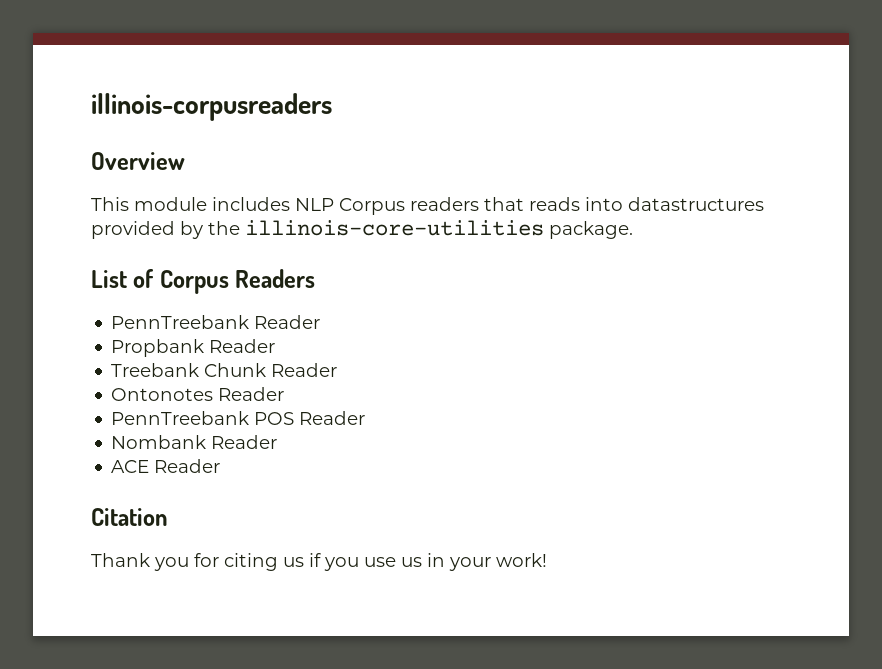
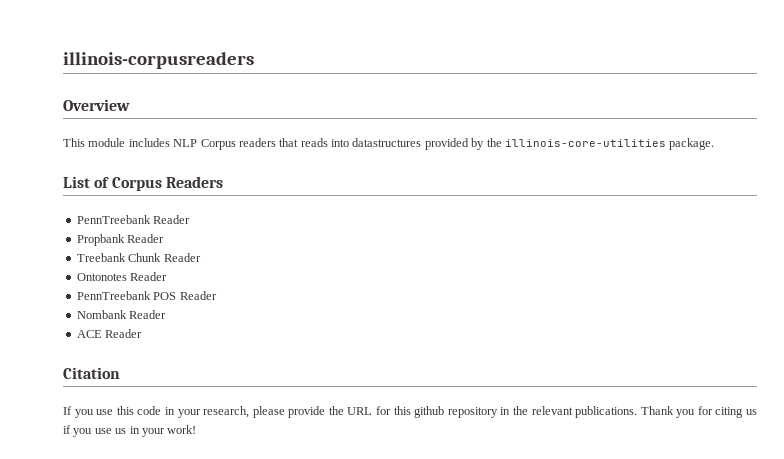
+ If you use this code in your research, please provide the URL for this github repository in the relevant publications.

